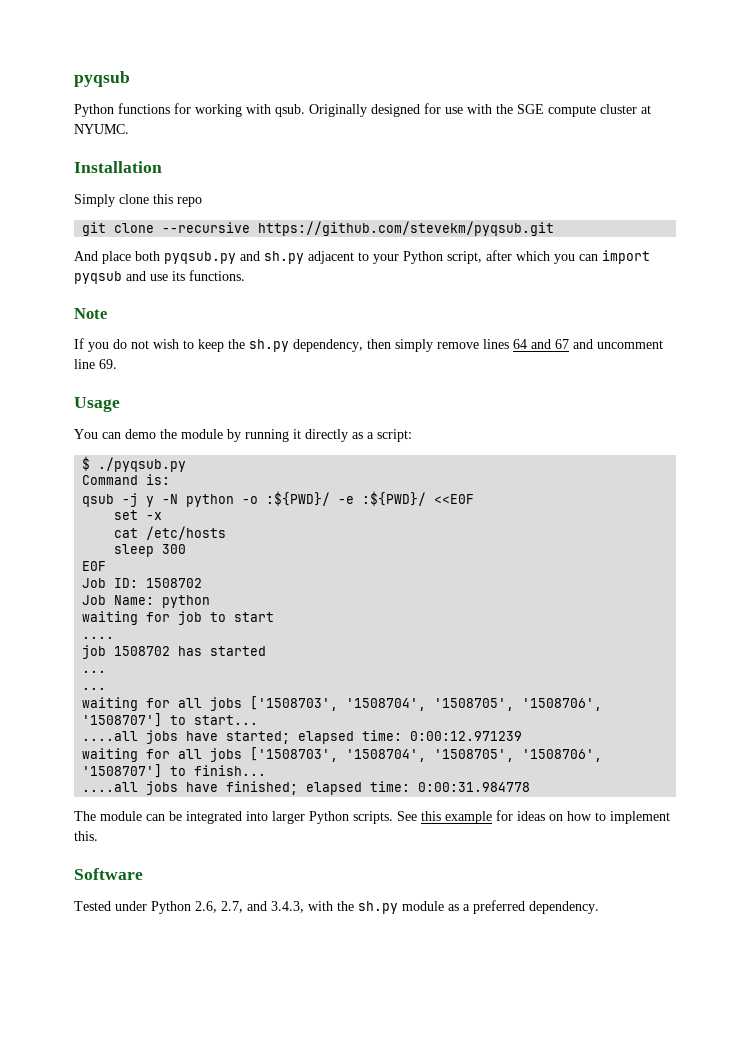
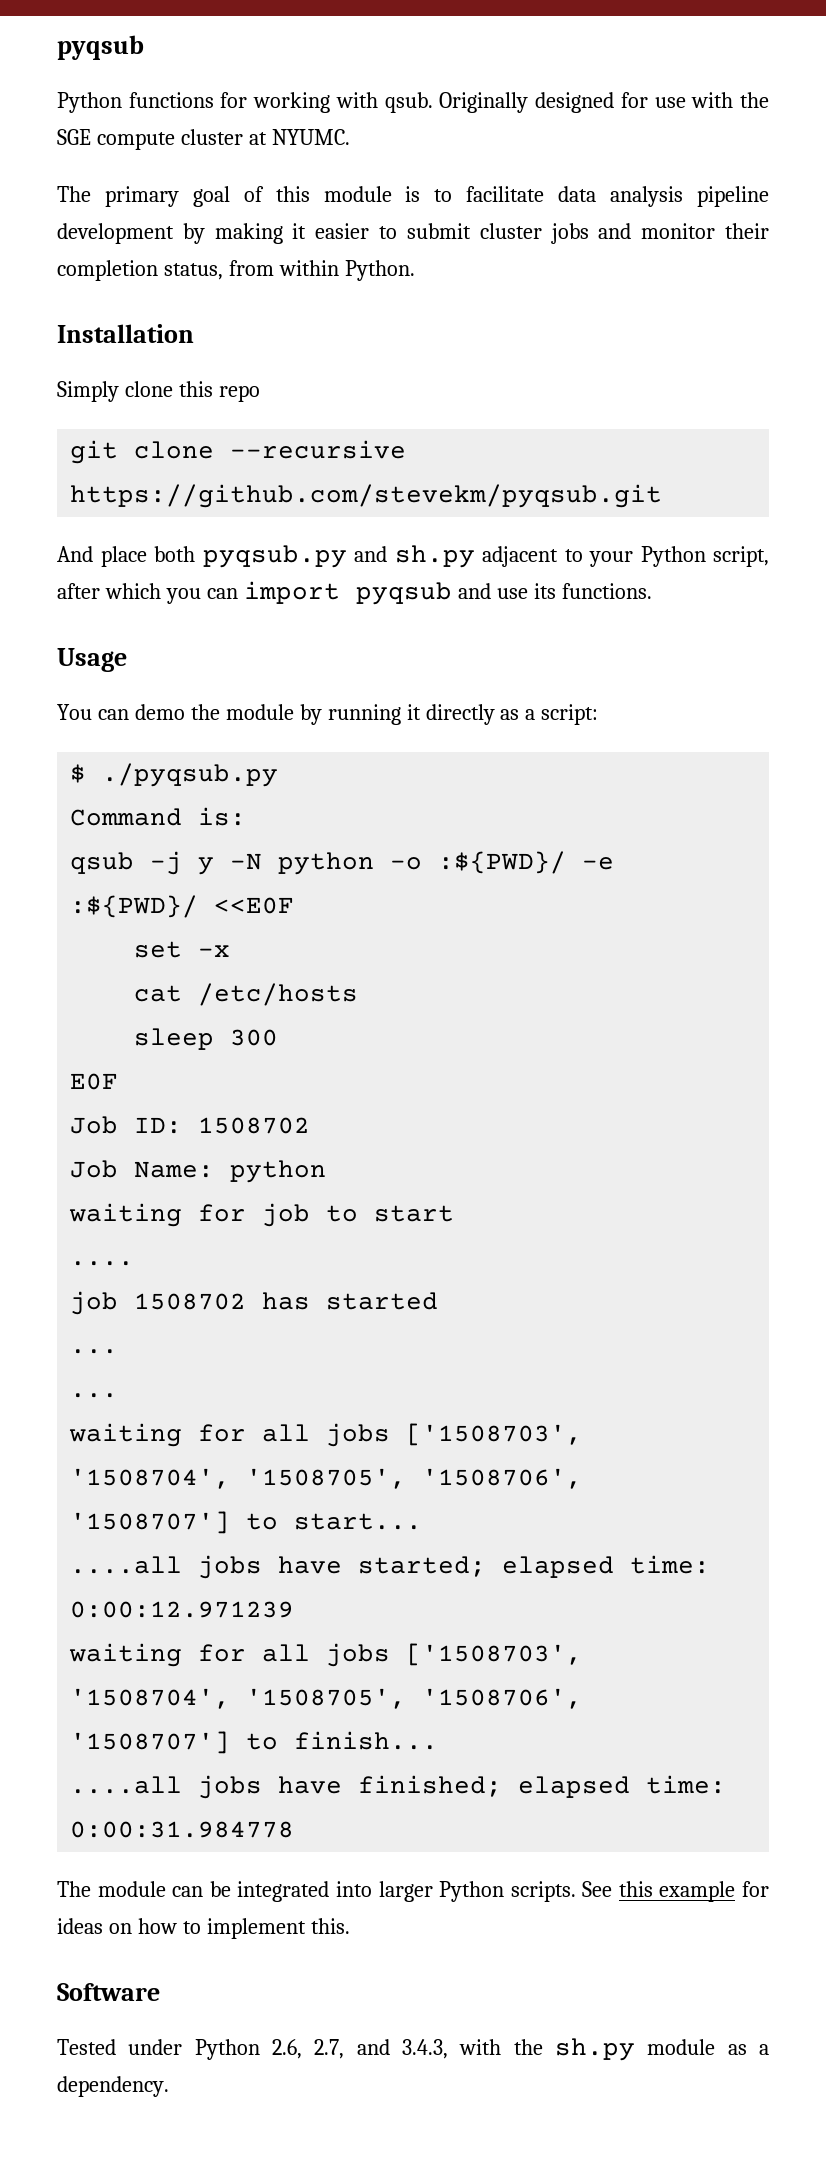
+ The primary goal of this module is to facilitate data analysis pipeline development by making it easier to submit cluster jobs and monitor their completion status, from within Python.
- Note
- If you do not wish to keep the sh.py dependency, then simply remove lines 64 and 67 and uncomment line 69.
- Tested under Python 2.6, 2.7, and 3.4.3, with the sh.py module as a preferred dependency.
+ Tested under Python 2.6, 2.7, and 3.4.3, with the sh.py module as a dependency.

